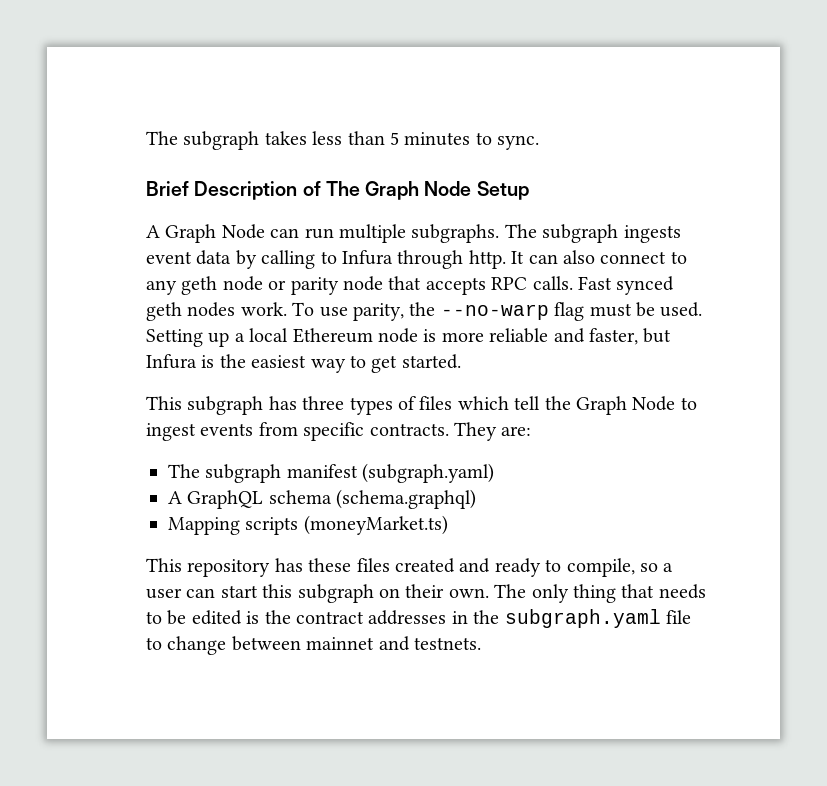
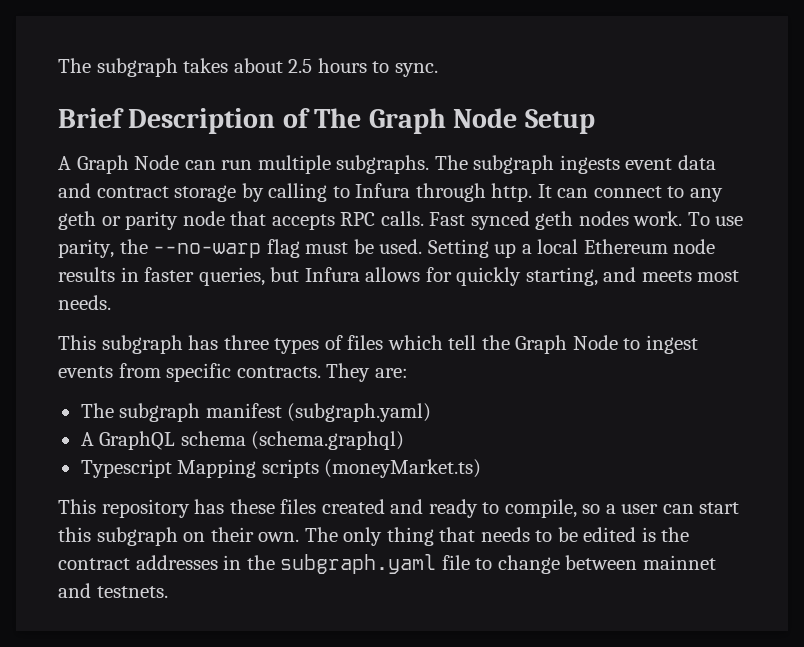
- The subgraph takes less than 5 minutes to sync.
+ The subgraph takes about 2.5 hours to sync.
- The subgraph ingests event data by calling to Infura through http.
+ The subgraph ingests event data and contract storage by calling to Infura through http.
- It can also connect to any geth node or parity node that accepts RPC calls.
+ It can connect to any geth or parity node that accepts RPC calls.
- Setting up a local Ethereum node is more reliable and faster, but Infura is the easiest way to get started.
+ Setting up a local Ethereum node results in faster queries, but Infura allows for quickly starting, and meets most needs.
- Mapping scripts (moneyMarket.ts)
+ Typescript Mapping scripts (moneyMarket.ts)

